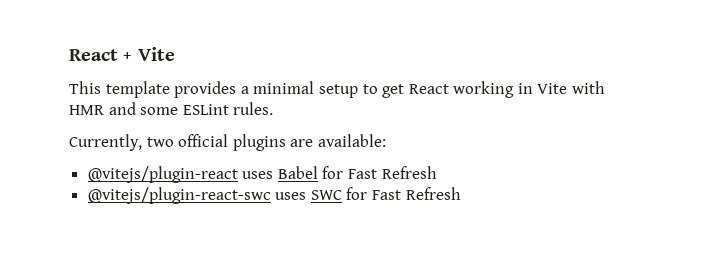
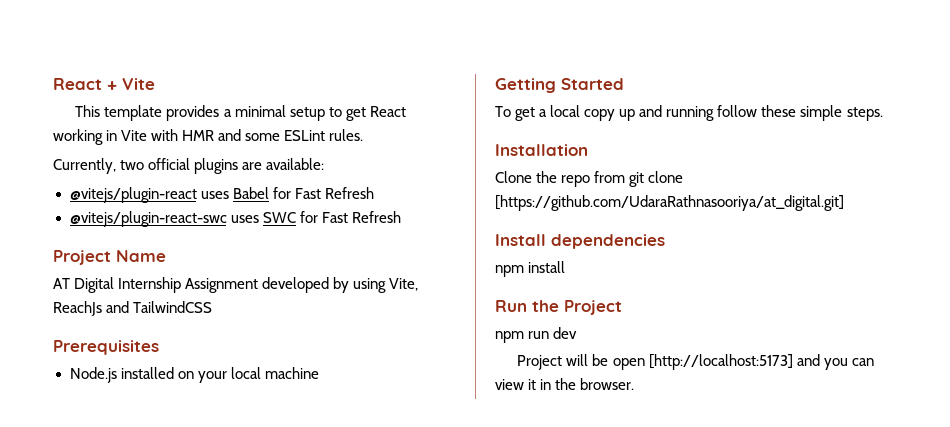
+ Project Name
+ AT Digital Internship Assignment developed by using Vite, ReachJs and TailwindCSS
+ Prerequisites
+ Node.js installed on your local machine
+ Getting Started
+ To get a local copy up and running follow these simple steps.
+ Installation
+ Clone the repo from git clone [https://github.com/UdaraRathnasooriya/at_digital.git]
+ Install dependencies
+ npm install
+ Run the Project
+ npm run dev
+ Project will be open [http://localhost:5173] and you can view it in the browser.

